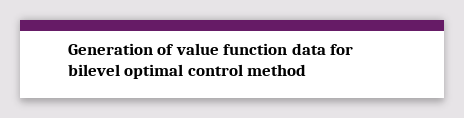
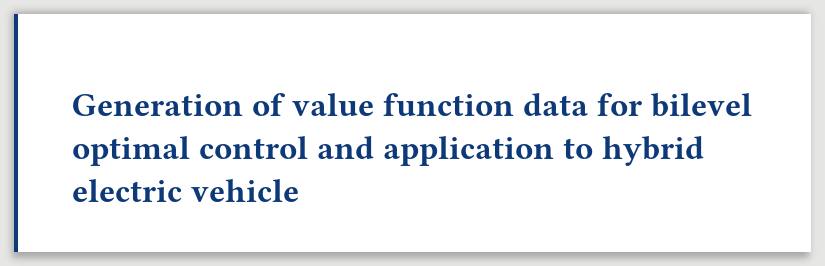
- Generation of value function data for bilevel optimal control method
+ Generation of value function data for bilevel optimal control and application to hybrid electric vehicle

